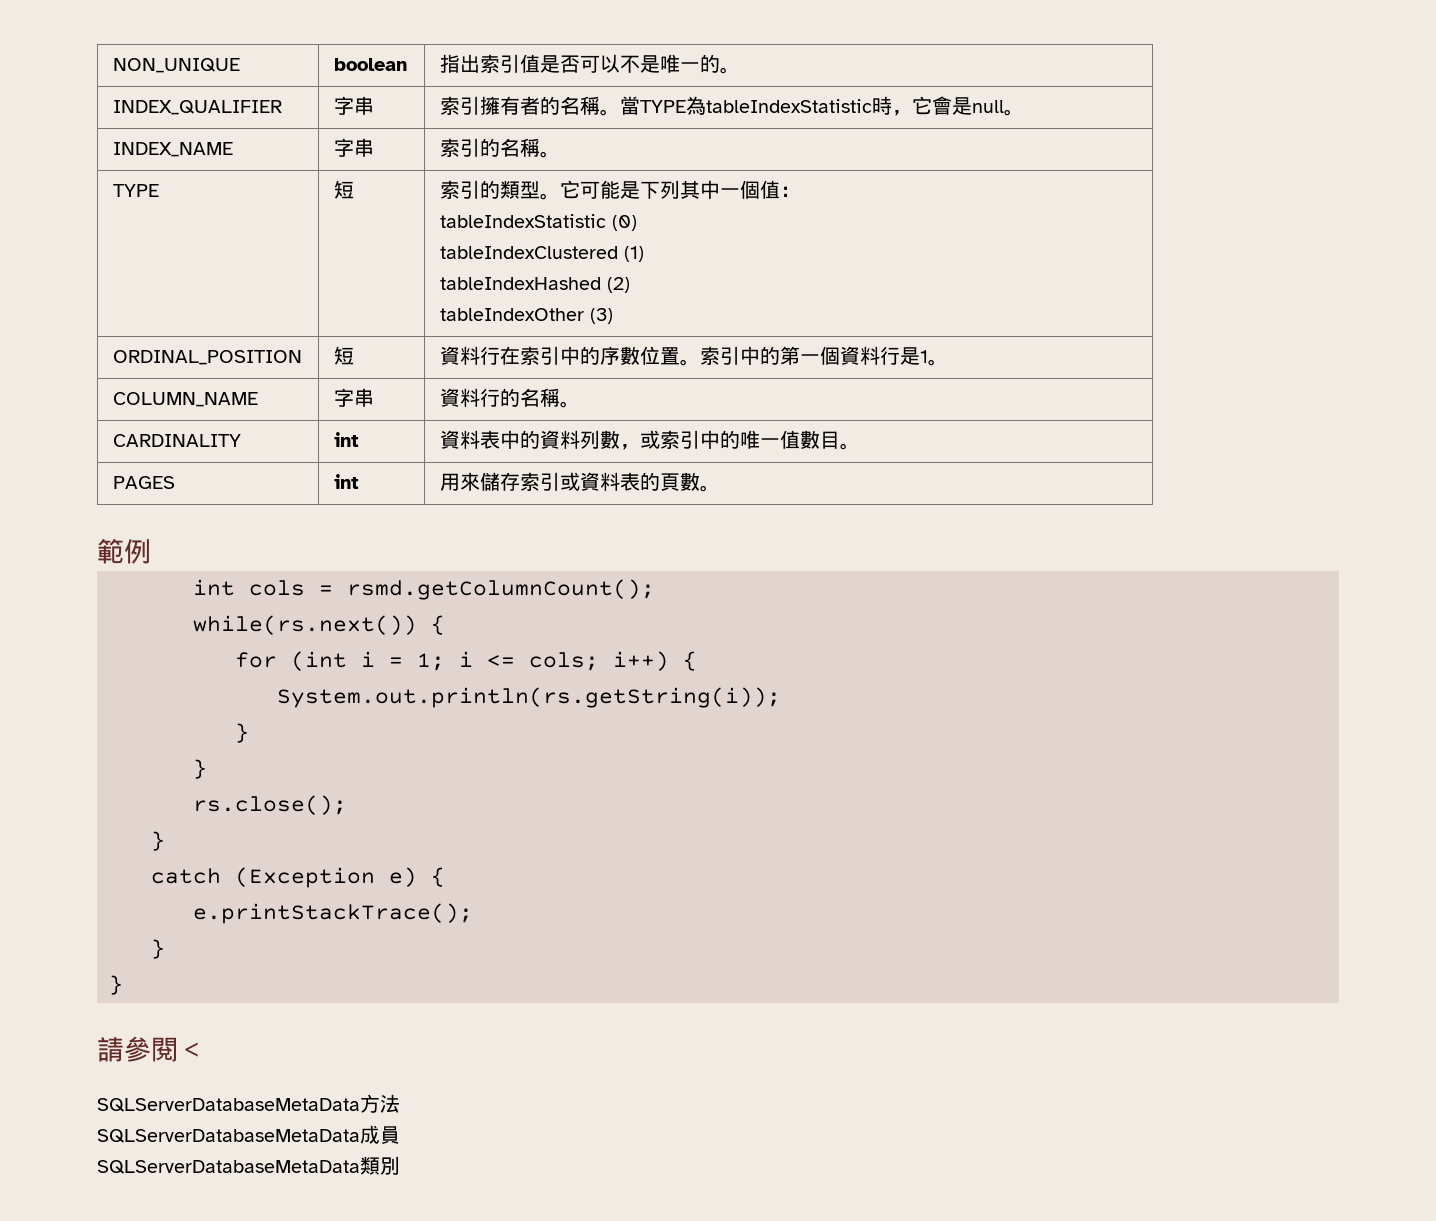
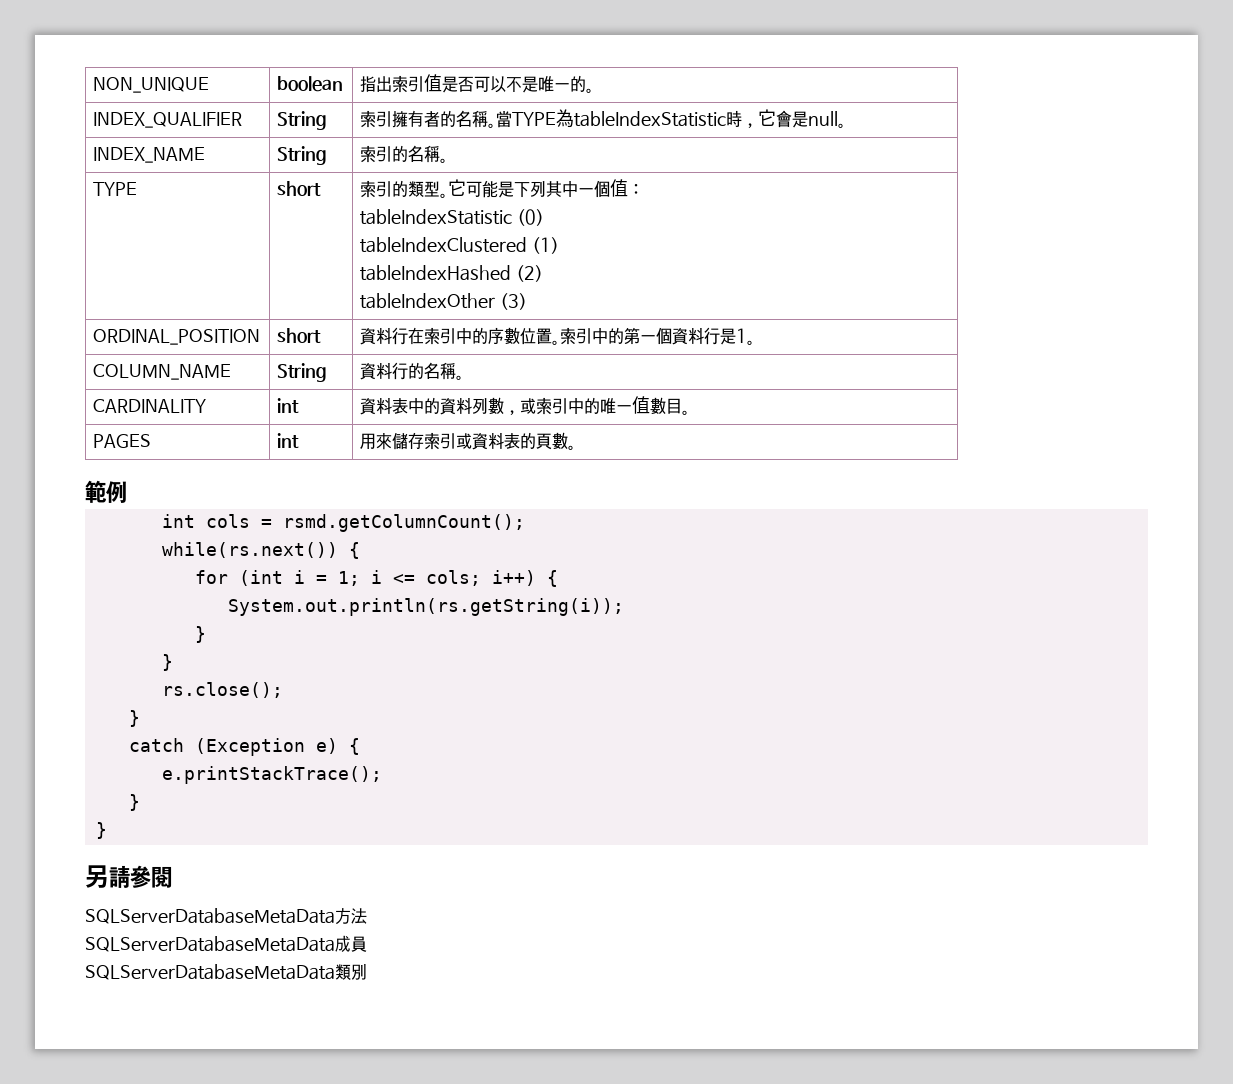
- INDEX_QUALIFIER | 字串 | 索引擁有者的名稱。當TYPE為tableIndexStatistic時，它會是null。
+ INDEX_QUALIFIER | String | 索引擁有者的名稱。當TYPE為tableIndexStatistic時，它會是null。
- INDEX_NAME | 字串 | 索引的名稱。
+ INDEX_NAME | String | 索引的名稱。
- TYPE | 短 | 索引的類型。它可能是下列其中一個值：
+ TYPE | short | 索引的類型。它可能是下列其中一個值：
- ORDINAL_POSITION | 短 | 資料行在索引中的序數位置。索引中的第一個資料行是1。
+ ORDINAL_POSITION | short | 資料行在索引中的序數位置。索引中的第一個資料行是1。
- COLUMN_NAME | 字串 | 資料行的名稱。
+ COLUMN_NAME | String | 資料行的名稱。
- 請參閱＜
+ 另請參閱

